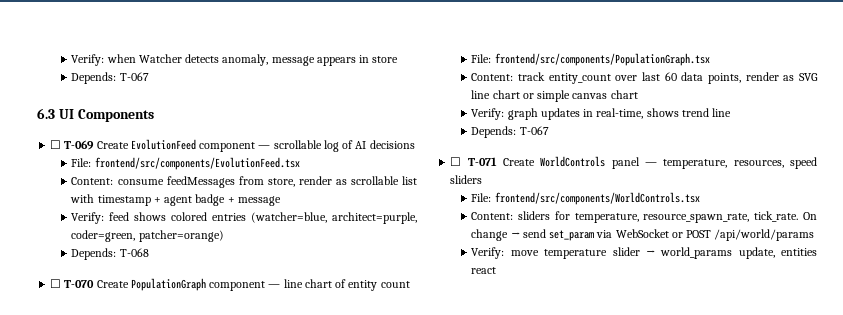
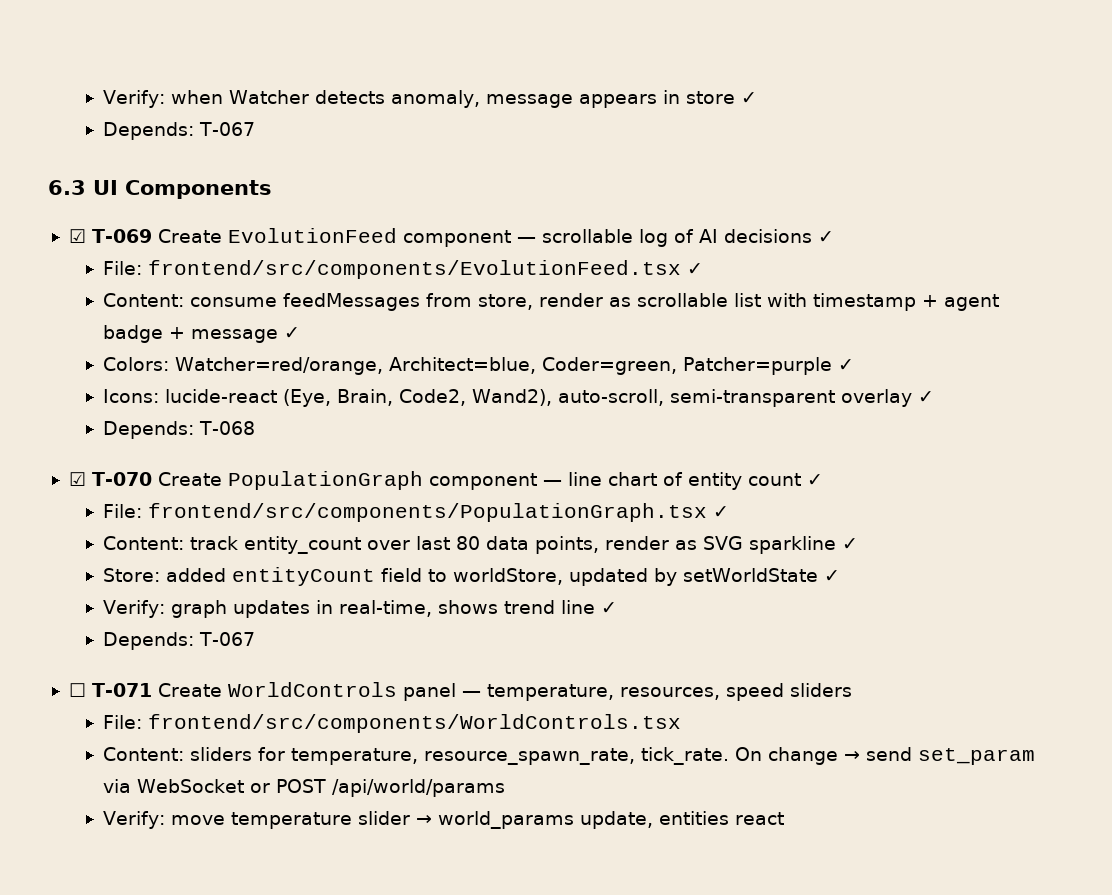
- Verify: when Watcher detects anomaly, message appears in store
+ Verify: when Watcher detects anomaly, message appears in store ✓
- ☐ T-069 Create EvolutionFeed component — scrollable log of AI decisions
+ ☑ T-069 Create EvolutionFeed component — scrollable log of AI decisions ✓
- File: frontend/src/components/EvolutionFeed.tsx
+ File: frontend/src/components/EvolutionFeed.tsx ✓
- Content: consume feedMessages from store, render as scrollable list with timestamp + agent badge + message
- Verify: feed shows colored entries (watcher=blue, architect=purple, coder=green, patcher=orange)
+ Content: consume feedMessages from store, render as scrollable list with timestamp + agent badge + message ✓
+ Colors: Watcher=red/orange, Architect=blue, Coder=green, Patcher=purple ✓
+ Icons: lucide-react (Eye, Brain, Code2, Wand2), auto-scroll, semi-transparent overlay ✓
- ☐ T-070 Create PopulationGraph component — line chart of entity count
+ ☑ T-070 Create PopulationGraph component — line chart of entity count ✓
- File: frontend/src/components/PopulationGraph.tsx
+ File: frontend/src/components/PopulationGraph.tsx ✓
- Content: track entity_count over last 60 data points, render as SVG line chart or simple canvas chart
+ Content: track entity_count over last 80 data points, render as SVG sparkline ✓
+ Store: added entityCount field to worldStore, updated by setWorldState ✓
- Verify: graph updates in real-time, shows trend line
+ Verify: graph updates in real-time, shows trend line ✓

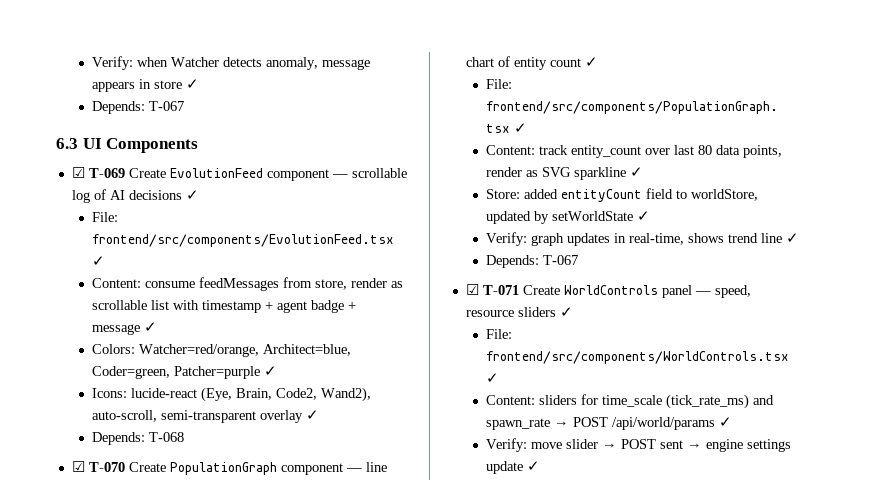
- ☐ T-071 Create WorldControls panel — temperature, resources, speed sliders
+ ☑ T-071 Create WorldControls panel — speed, resource sliders ✓
- File: frontend/src/components/WorldControls.tsx
+ File: frontend/src/components/WorldControls.tsx ✓
- Content: sliders for temperature, resource_spawn_rate, tick_rate. On change → send set_param via WebSocket or POST /api/world/params
+ Content: sliders for time_scale (tick_rate_ms) and spawn_rate → POST /api/world/params ✓
- Verify: move temperature slider → world_params update, entities react
+ Verify: move slider → POST sent → engine settings update ✓

